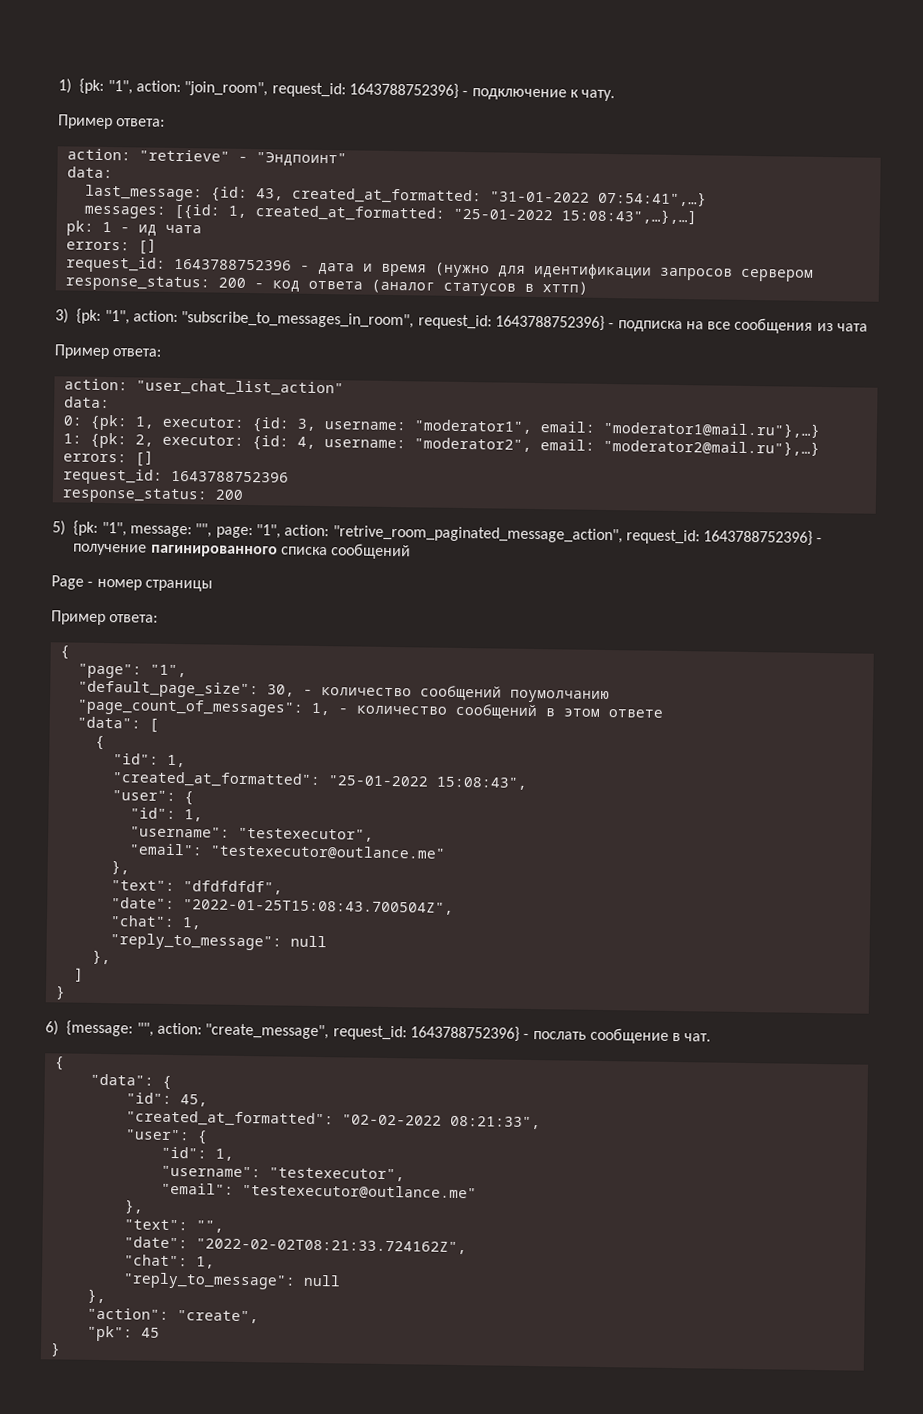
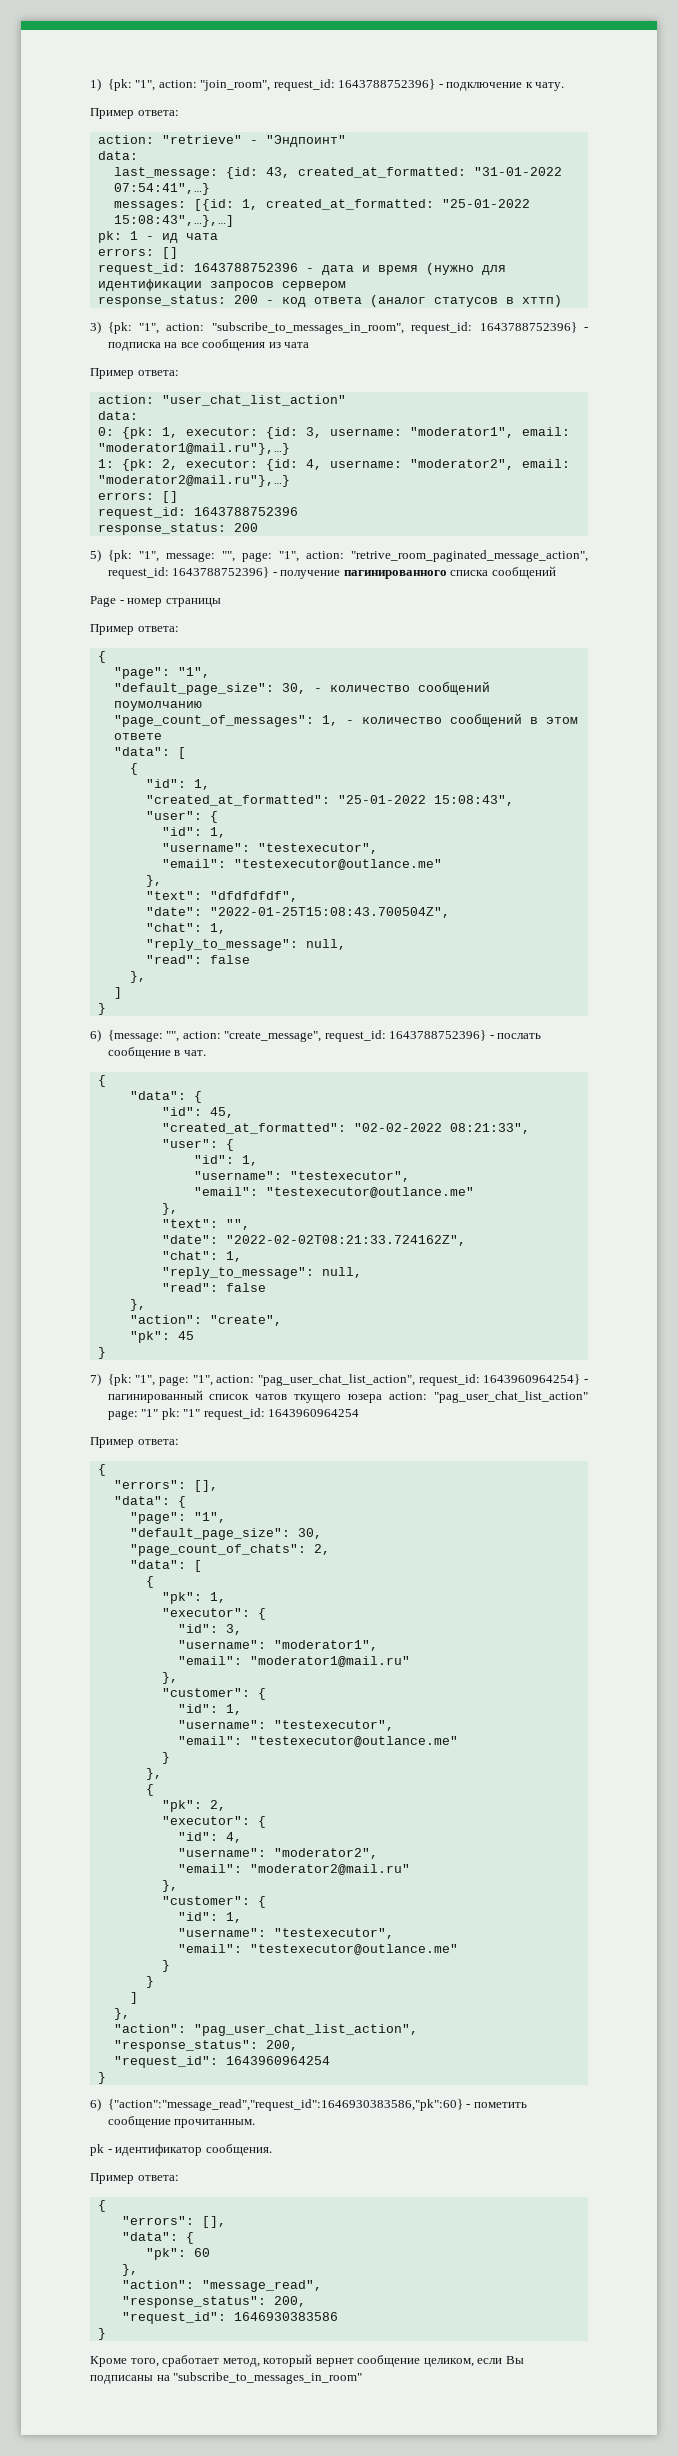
  "date": "2022-01-25T15:08:43.700504Z",
  "chat": 1,
- "reply_to_message": null
+ "reply_to_message": null,
+ "read": false
  "date": "2022-02-02T08:21:33.724162Z",
  "chat": 1,
- "reply_to_message": null
+ "reply_to_message": null,
+ "read": false
+ 7) {pk: "1", page: "1", action: "pag_user_chat_list_action", request_id: 1643960964254} - пагинированный список чатов ткущего юзера action: "pag_user_chat_list_action" page: "1" pk: "1" request_id: 1643960964254
+ Пример ответа:
+ {
+ "errors": [],
+ "data": {
+ "page": "1",
+ "default_page_size": 30,
+ "page_count_of_chats": 2,
+ "data": [
+ {
+ "pk": 1,
+ "executor": {
+ "id": 3,
+ "username": "moderator1",
+ "email": "moderator1@mail.ru"
+ },
+ "customer": {
+ "id": 1,
+ "username": "testexecutor",
+ "email": "testexecutor@outlance.me"
+ }
+ },
+ {
+ "pk": 2,
+ "executor": {
+ "id": 4,
+ "username": "moderator2",
+ "email": "moderator2@mail.ru"
+ },
+ "customer": {
+ "id": 1,
+ "username": "testexecutor",
+ "email": "testexecutor@outlance.me"
+ }
+ }
+ ]
+ },
+ "action": "pag_user_chat_list_action",
+ "response_status": 200,
+ "request_id": 1643960964254
+ }
+ 6) {"action":"message_read","request_id":1646930383586,"pk":60} - пометить сообщение прочитанным.
+ pk - идентификатор сообщения.
+ Пример ответа:
+ {
+ "errors": [],
+ "data": {
+ "pk": 60
+ },
+ "action": "message_read",
+ "response_status": 200,
+ "request_id": 1646930383586
+ }
+ Кроме того, сработает метод, который вернет сообщение целиком, если Вы подписаны на "subscribe_to_messages_in_room"

